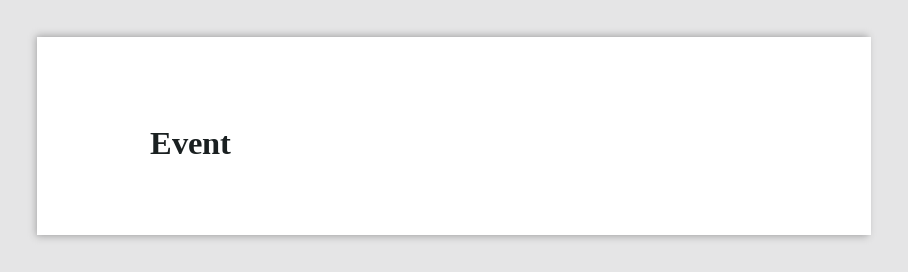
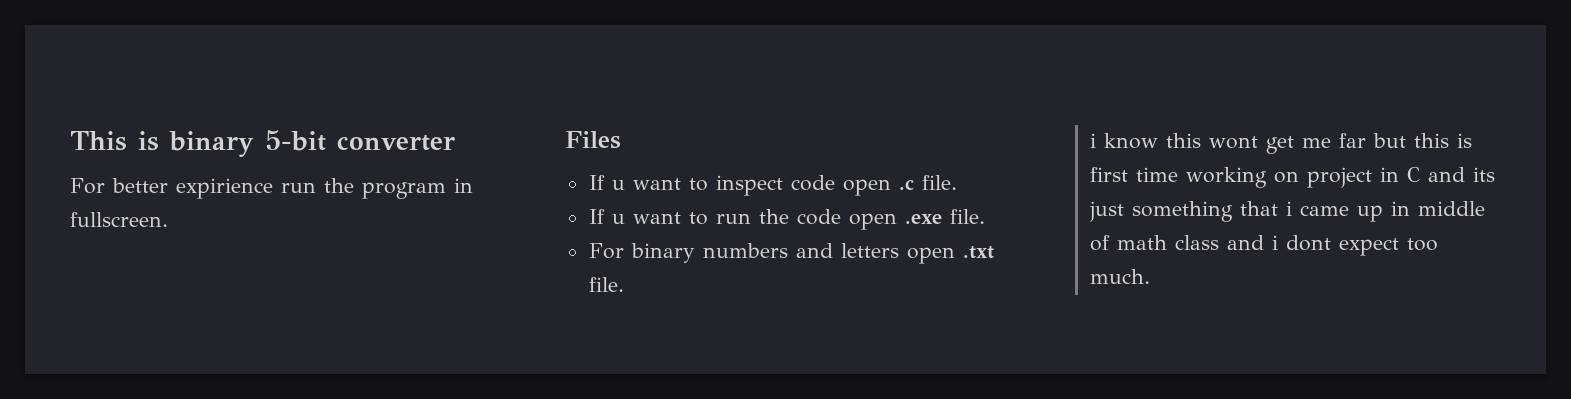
- Event
+ This is binary 5-bit converter
+ For better expirience run the program in fullscreen.
+ Files
+ If u want to inspect code open .c file.
+ If u want to run the code open .exe file.
+ For binary numbers and letters open .txt file.
+ i know this wont get me far but this is first time working on project in C and its just something that i came up in middle of math class and i dont expect too much.

